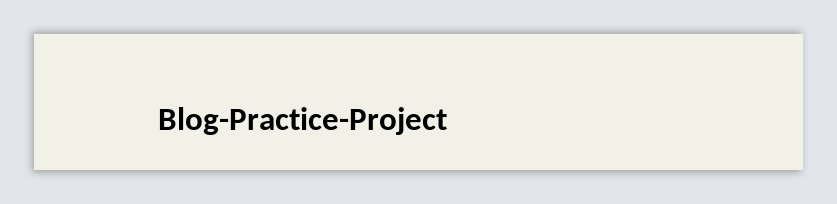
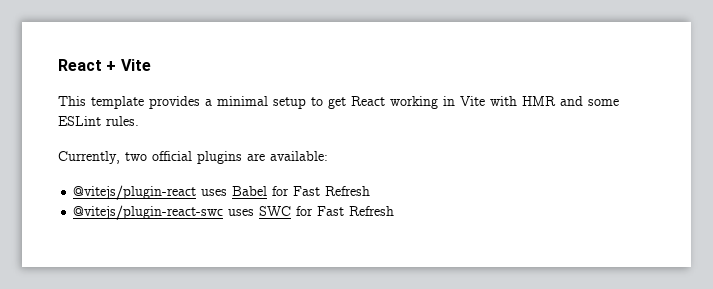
- Blog-Practice-Project
+ React + Vite
+ This template provides a minimal setup to get React working in Vite with HMR and some ESLint rules.
+ Currently, two official plugins are available:
+ @vitejs/plugin-react uses Babel for Fast Refresh
+ @vitejs/plugin-react-swc uses SWC for Fast Refresh

